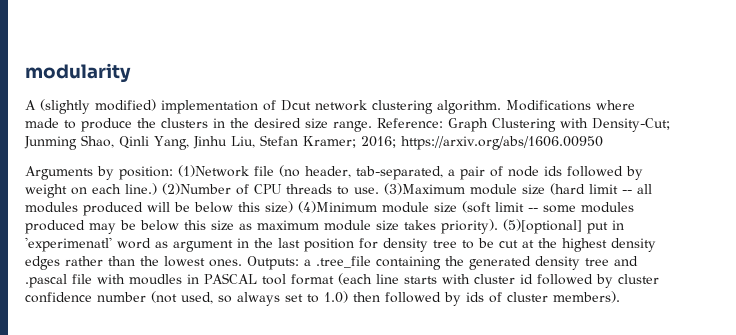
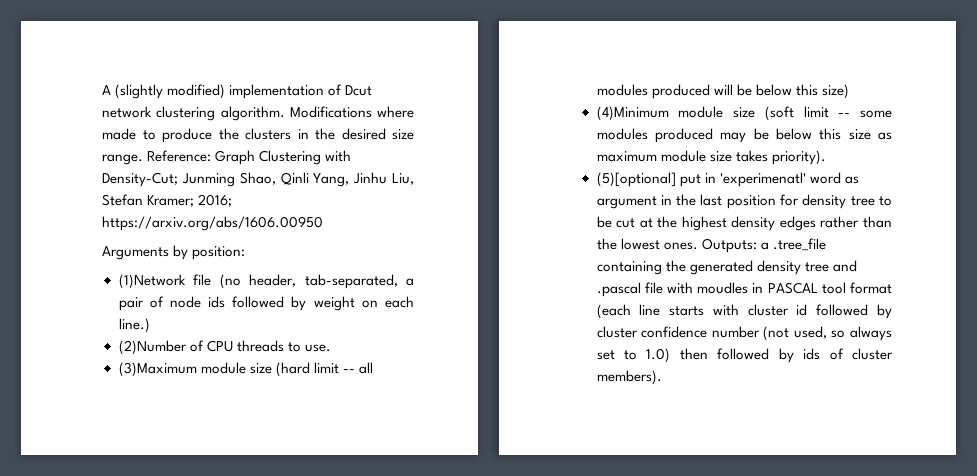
- modularity
- Arguments by position: (1)Network file (no header, tab-separated, a pair of node ids followed by weight on each line.) (2)Number of CPU threads to use. (3)Maximum module size (hard limit -- all modules produced will be below this size) (4)Minimum module size (soft limit -- some modules produced may be below this size as maximum module size takes priority). (5)[optional] put in 'experimenatl' word as argument in the last position for density tree to be cut at the highest density edges rather than the lowest ones.
+ Arguments by position:
+ (1)Network file (no header, tab-separated, a pair of node ids followed by weight on each line.)
+ (2)Number of CPU threads to use.
+ (3)Maximum module size (hard limit -- all modules produced will be below this size)
+ (4)Minimum module size (soft limit -- some modules produced may be below this size as maximum module size takes priority).
+ (5)[optional] put in 'experimenatl' word as argument in the last position for density tree to be cut at the highest density edges rather than the lowest ones.

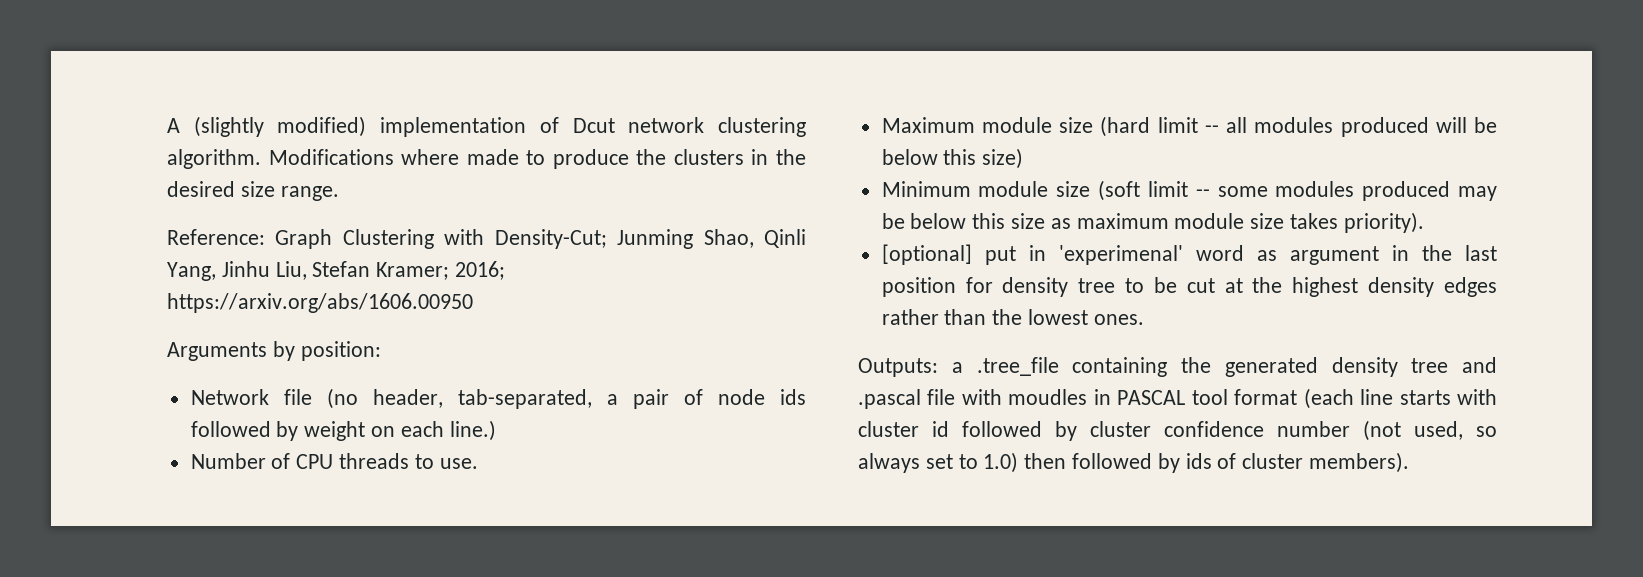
- Modifications where made to produce the clusters in the desired size range. Reference: Graph Clustering with Density-Cut; Junming Shao, Qinli Yang, Jinhu Liu, Stefan Kramer; 2016; https://arxiv.org/abs/1606.00950
+ Modifications where made to produce the clusters in the desired size range.
+ Reference: Graph Clustering with Density-Cut; Junming Shao, Qinli Yang, Jinhu Liu, Stefan Kramer; 2016; https://arxiv.org/abs/1606.00950
- (1)Network file (no header, tab-separated, a pair of node ids followed by weight on each line.)
+ Network file (no header, tab-separated, a pair of node ids followed by weight on each line.)
- (2)Number of CPU threads to use.
+ Number of CPU threads to use.
- (3)Maximum module size (hard limit -- all modules produced will be below this size)
+ Maximum module size (hard limit -- all modules produced will be below this size)
- (4)Minimum module size (soft limit -- some modules produced may be below this size as maximum module size takes priority).
+ Minimum module size (soft limit -- some modules produced may be below this size as maximum module size takes priority).
- (5)[optional] put in 'experimenatl' word as argument in the last position for density tree to be cut at the highest density edges rather than the lowest ones. Outputs:
+ [optional] put in 'experimenal' word as argument in the last position for density tree to be cut at the highest density edges rather than the lowest ones.
+ Outputs:

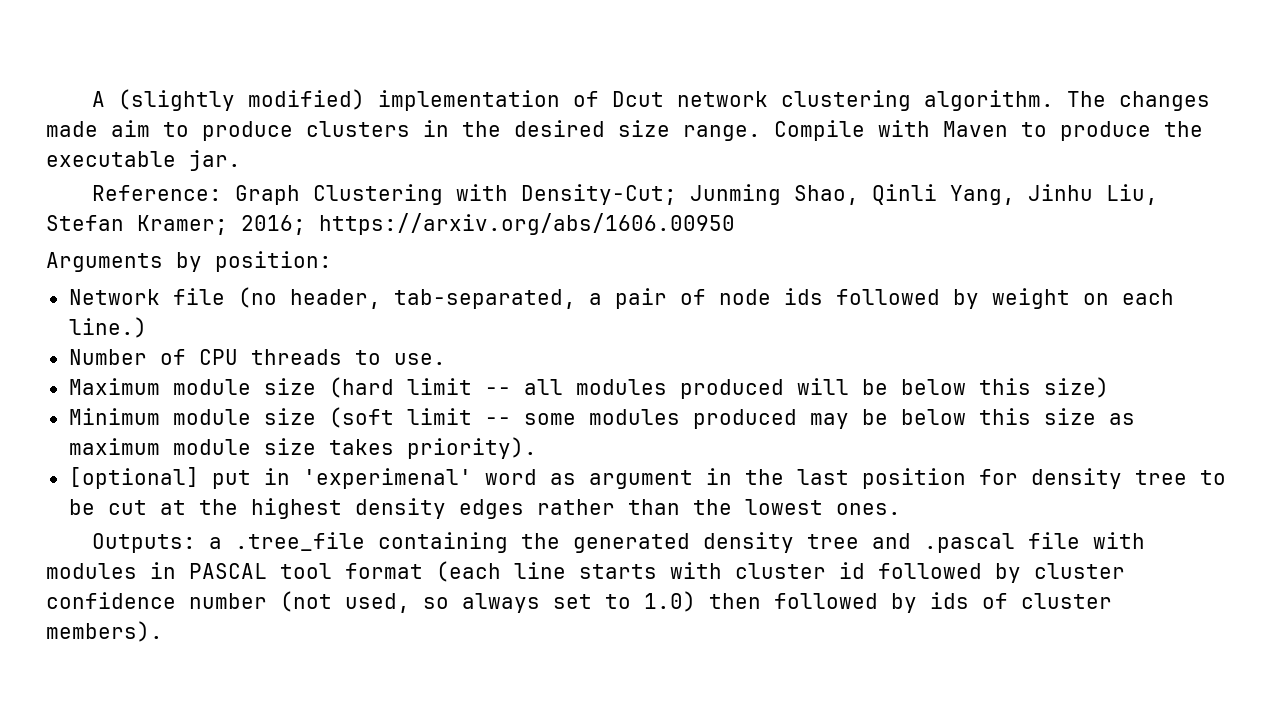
- Modifications where made to produce the clusters in the desired size range.
+ The changes made aim to produce clusters in the desired size range. Compile with Maven to produce the executable jar.
- Outputs: a .tree_file containing the generated density tree and .pascal file with moudles in PASCAL tool format (each line starts with cluster id followed by cluster confidence number (not used, so always set to 1.0) then followed by ids of cluster members).
+ Outputs: a .tree_file containing the generated density tree and .pascal file with modules in PASCAL tool format (each line starts with cluster id followed by cluster confidence number (not used, so always set to 1.0) then followed by ids of cluster members).

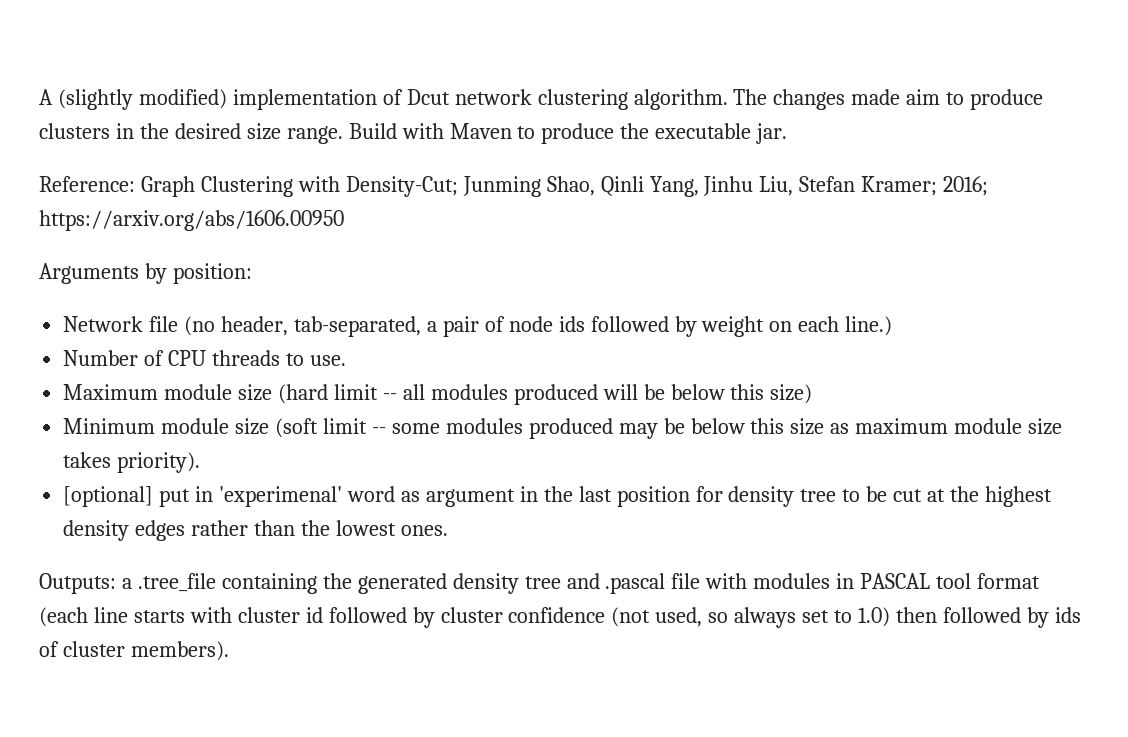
- Compile with Maven to produce the executable jar.
+ Build with Maven to produce the executable jar.
- Outputs: a .tree_file containing the generated density tree and .pascal file with modules in PASCAL tool format (each line starts with cluster id followed by cluster confidence number (not used, so always set to 1.0) then followed by ids of cluster members).
+ Outputs: a .tree_file containing the generated density tree and .pascal file with modules in PASCAL tool format (each line starts with cluster id followed by cluster confidence (not used, so always set to 1.0) then followed by ids of cluster members).

